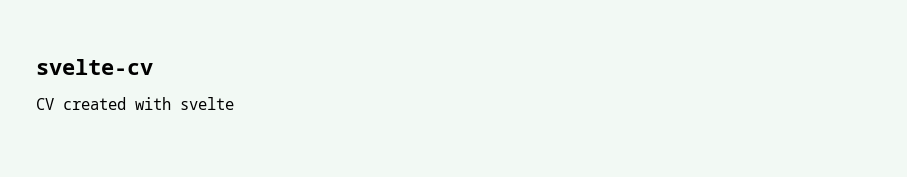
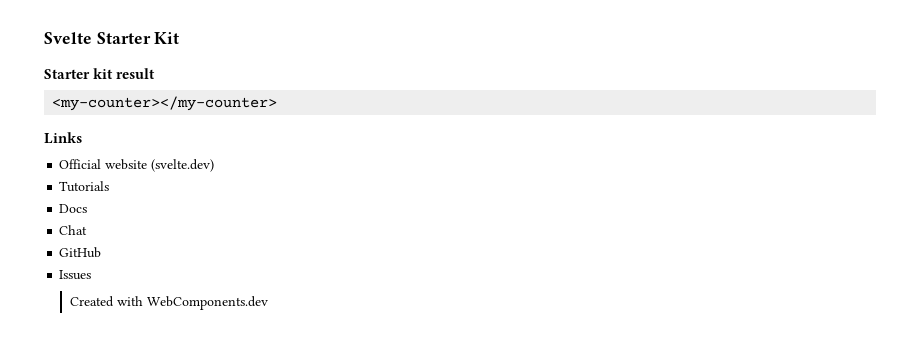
- svelte-cv
- CV created with svelte
+ Svelte Starter Kit
+ Starter kit result
+ <my-counter></my-counter>
+ Links
+ Official website (svelte.dev)
+ Tutorials
+ Docs
+ Chat
+ GitHub
+ Issues
+ Created with WebComponents.dev

